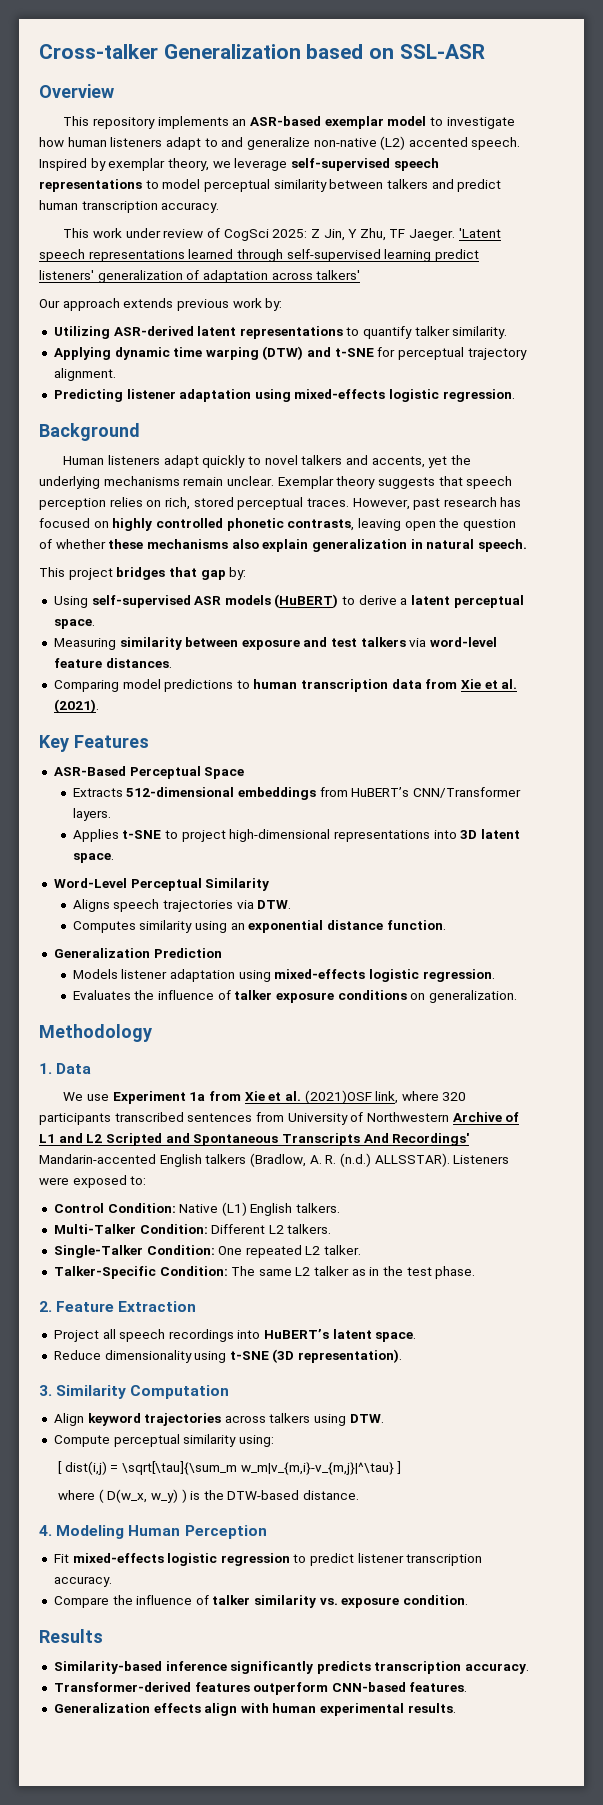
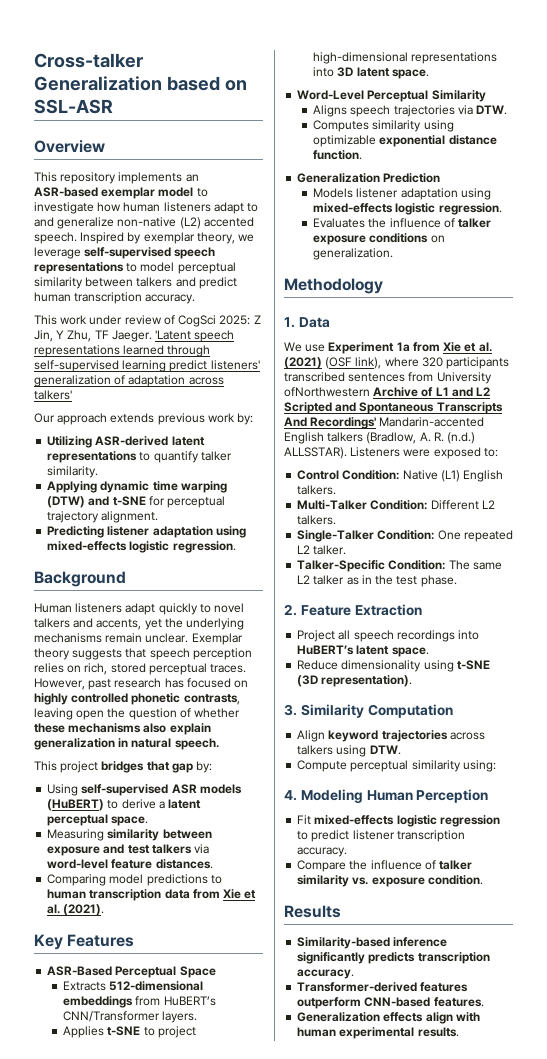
- Computes similarity using an exponential distance function.
+ Computes similarity using optimizable exponential distance function.
- We use Experiment 1a from Xie et al. (2021)OSF link, where 320 participants transcribed sentences from University of Northwestern Archive of L1 and L2 Scripted and Spontaneous Transcripts And Recordings' Mandarin-accented English talkers (Bradlow, A. R. (n.d.) ALLSSTAR).
+ We use Experiment 1a from Xie et al. (2021) (OSF link), where 320 participants transcribed sentences from University ofNorthwestern Archive of L1 and L2 Scripted and Spontaneous Transcripts And Recordings' Mandarin-accented English talkers (Bradlow, A. R. (n.d.) ALLSSTAR).
- [ dist(i,j) = \sqrt[\tau]{\sum_m w_m|v_{m,i}-v_{m,j}|^\tau} ]
- where ( D(w_x, w_y) ) is the DTW-based distance.

